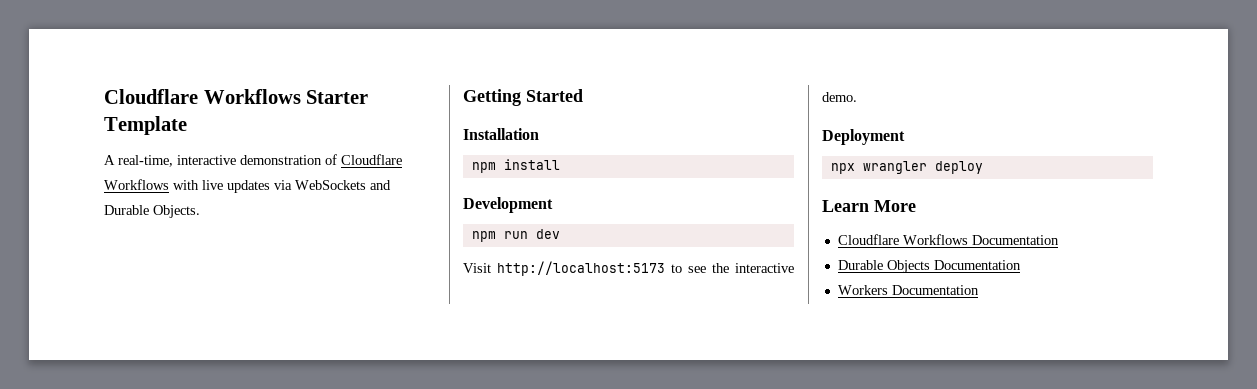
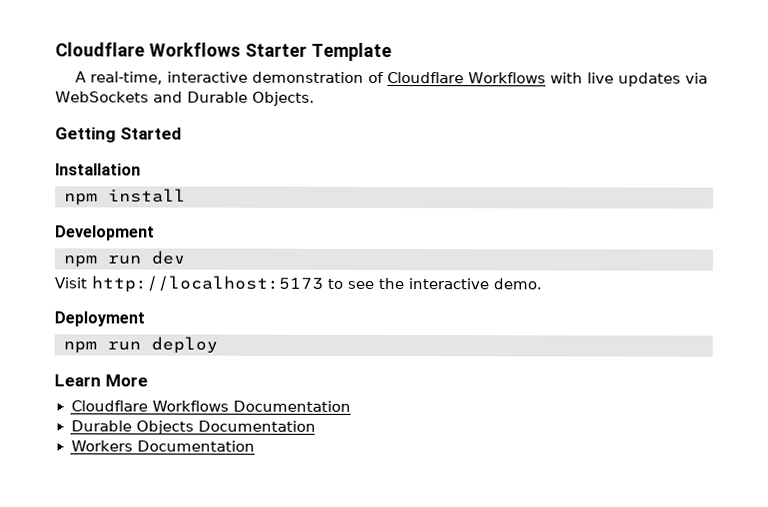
- npx wrangler deploy
+ npm run deploy

